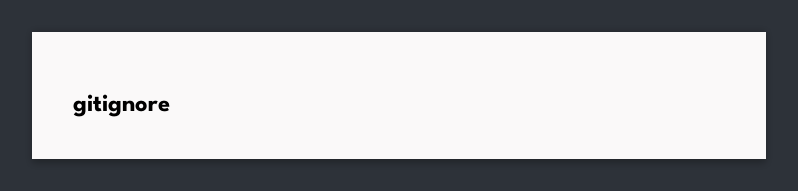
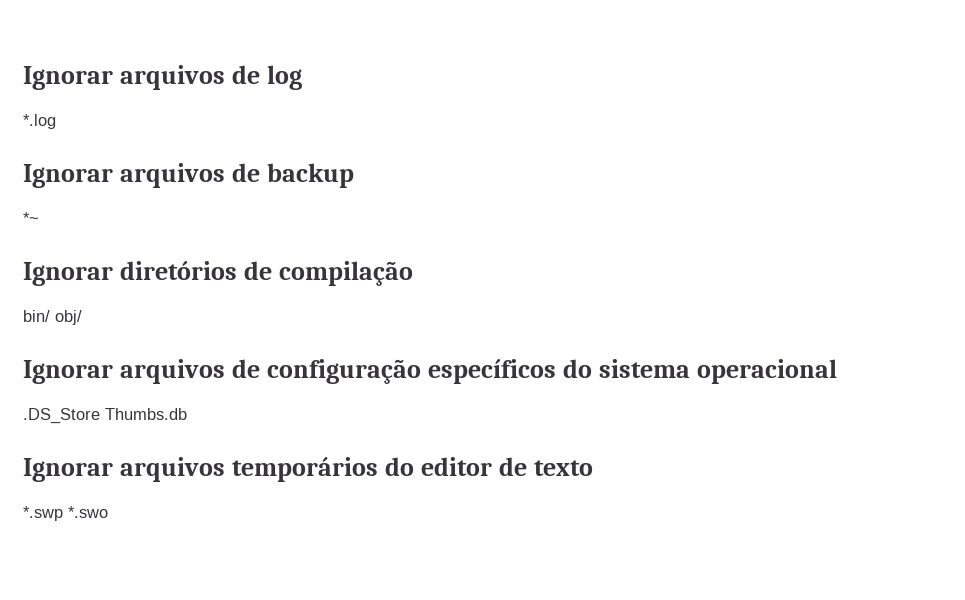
- gitignore
+ Ignorar arquivos de log
+ *.log
+ Ignorar arquivos de backup
+ *~
+ Ignorar diretórios de compilação
+ bin/ obj/
+ Ignorar arquivos de configuração específicos do sistema operacional
+ .DS_Store Thumbs.db
+ Ignorar arquivos temporários do editor de texto
+ *.swp *.swo

